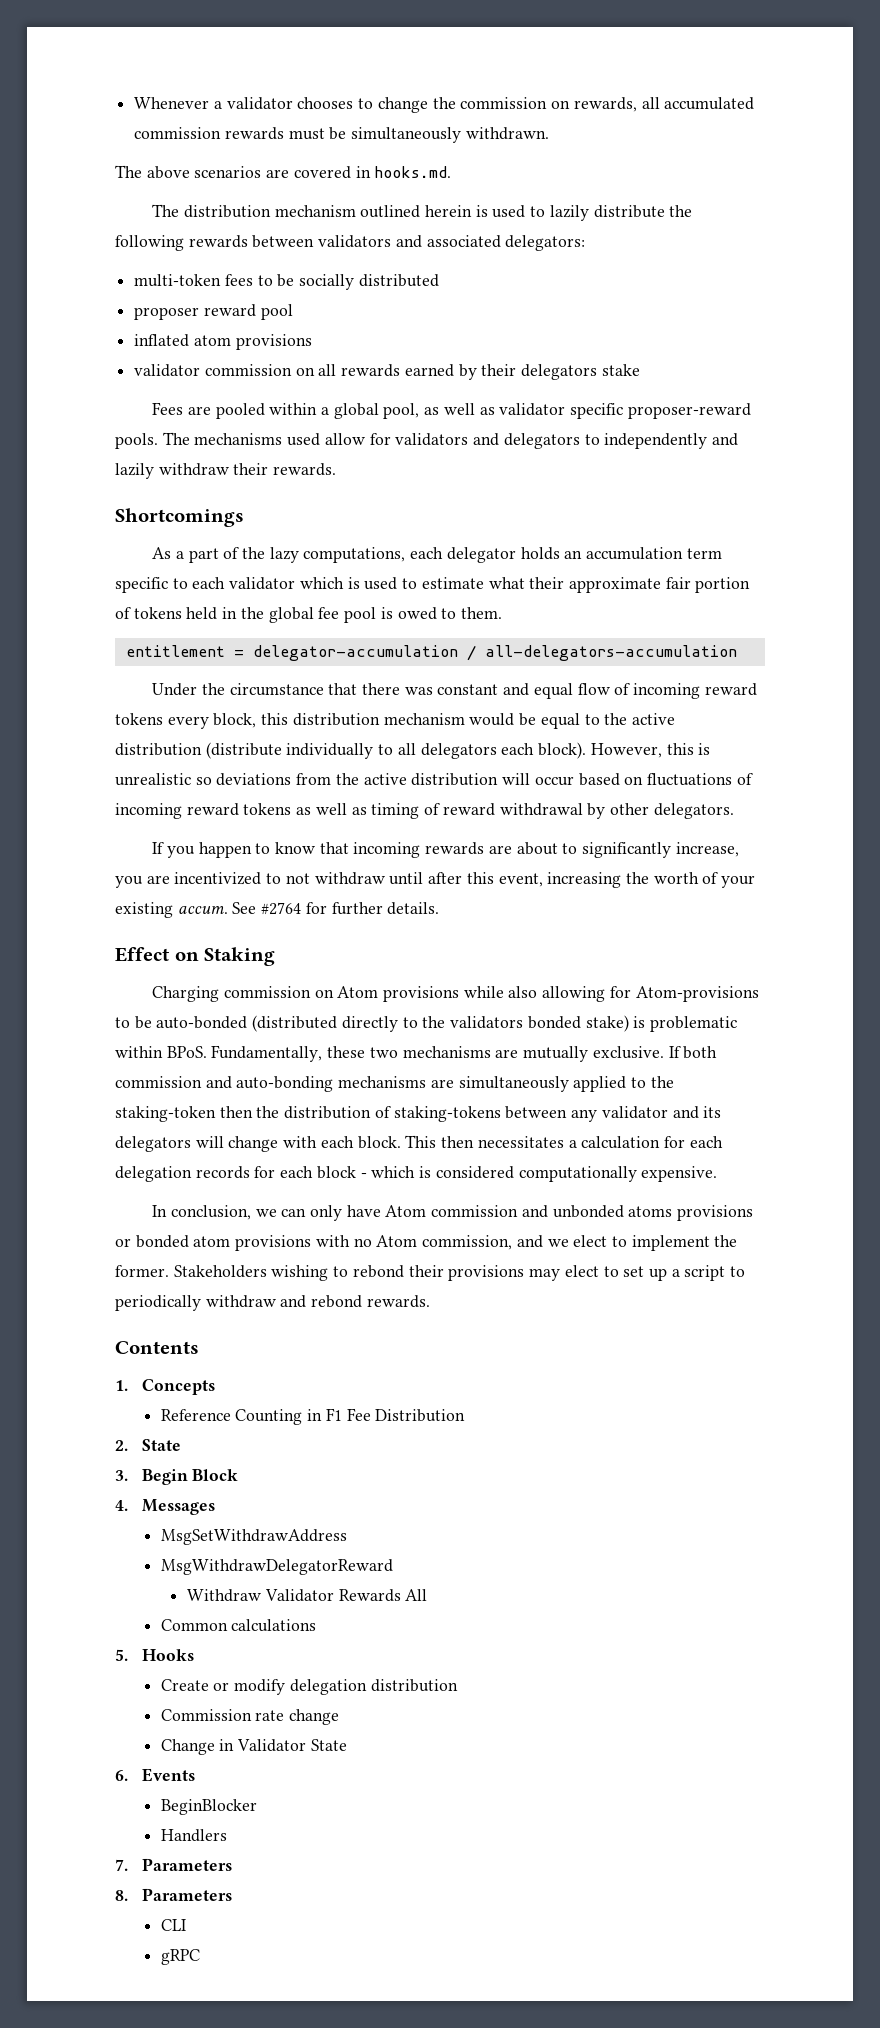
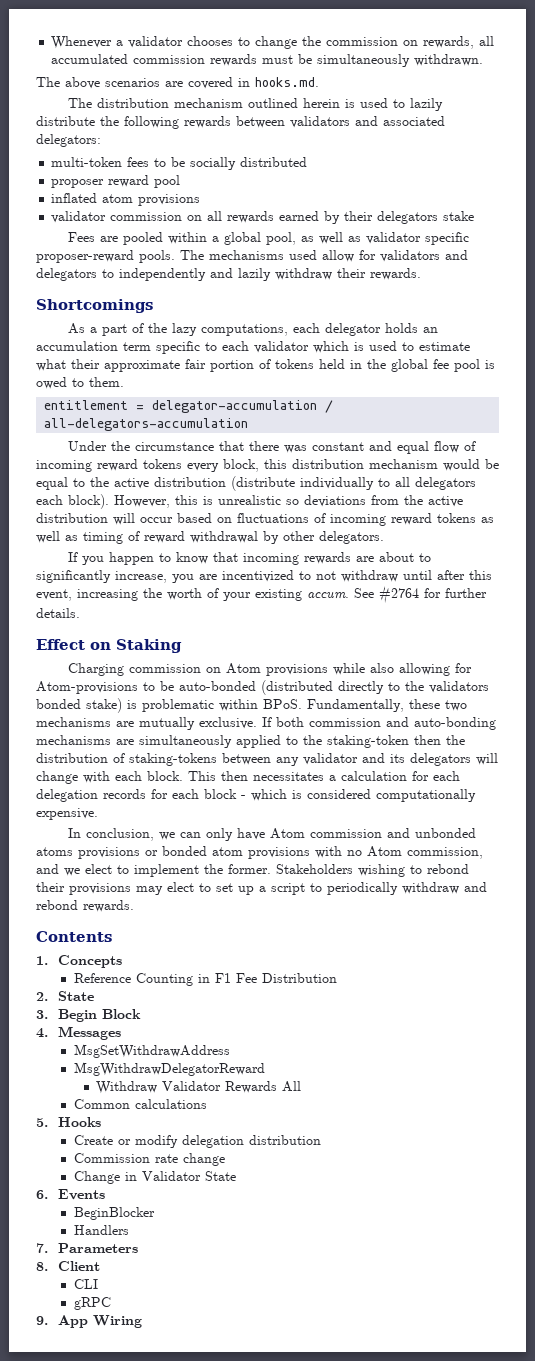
- 8. Parameters
+ 8. Client
+ 9. App Wiring

